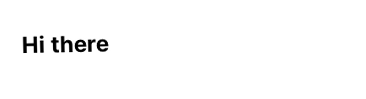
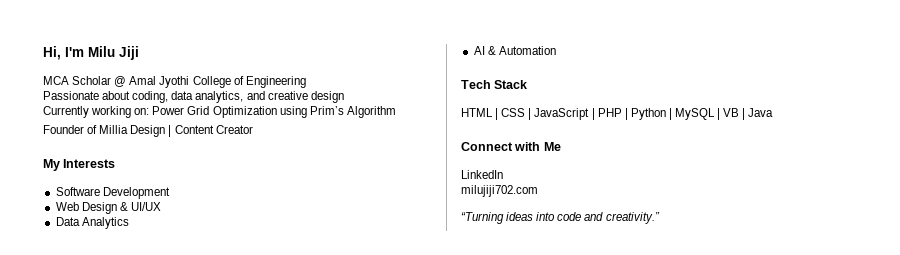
- Hi there
+ Hi, I'm Milu Jiji
+ MCA Scholar @ Amal Jyothi College of Engineering
+ Passionate about coding, data analytics, and creative design
+ Currently working on: Power Grid Optimization using Prim’s Algorithm
+ Founder of Millia Design | Content Creator
+ My Interests
+ Software Development
+ Web Design & UI/UX
+ Data Analytics
+ AI & Automation
+ Tech Stack
+ HTML | CSS | JavaScript | PHP | Python | MySQL | VB | Java
+ Connect with Me
+ LinkedIn
+ milujiji702.com
+ “Turning ideas into code and creativity.”

